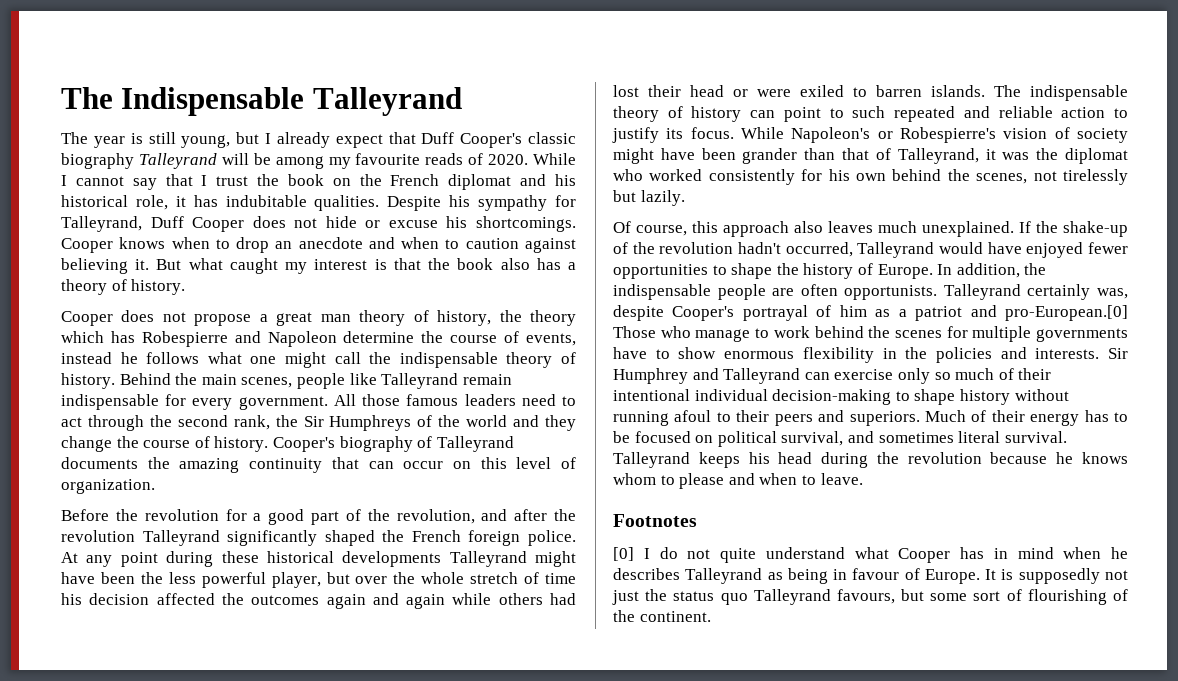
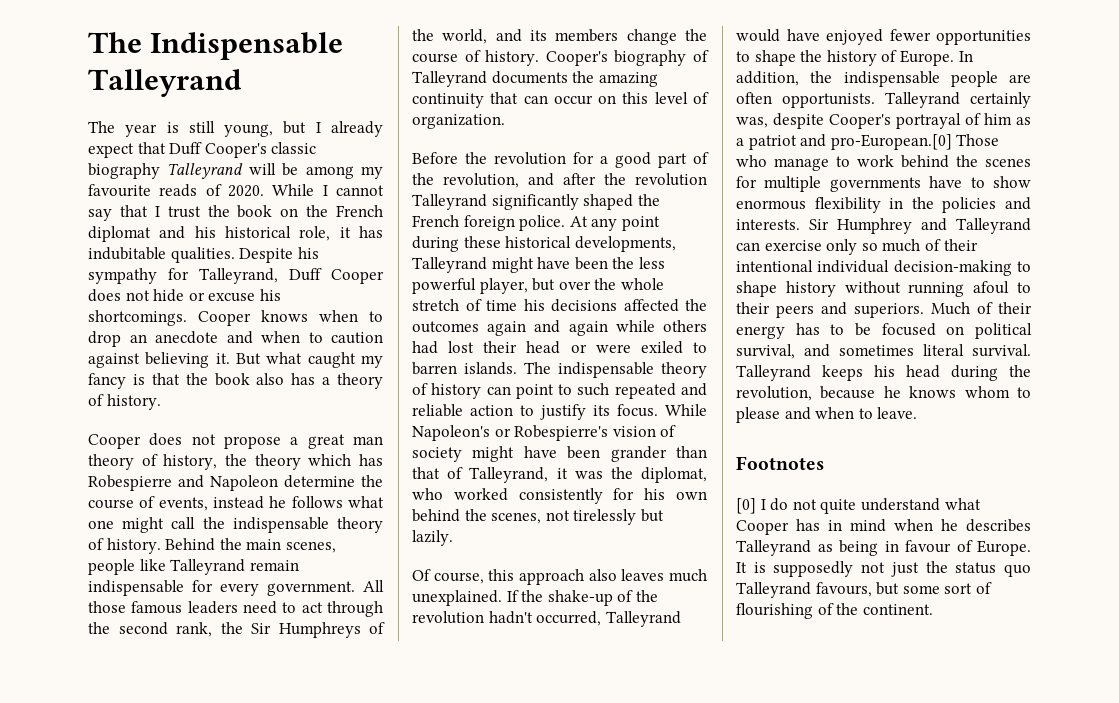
- But what caught my interest is that the book also has a theory of history.
+ But what caught my fancy is that the book also has a theory of history.
- All those famous leaders need to act through the second rank, the Sir Humphreys of the world and they change the course of history.
+ All those famous leaders need to act through the second rank, the Sir Humphreys of the world, and its members change the course of history.
- At any point during these historical developments Talleyrand might have been the less powerful player, but over the whole stretch of time his decision affected the outcomes again and again while others had lost their head or were exiled to barren islands.
+ At any point during these historical developments, Talleyrand might have been the less powerful player, but over the whole stretch of time his decisions affected the outcomes again and again while others had lost their head or were exiled to barren islands.
- While Napoleon's or Robespierre's vision of society might have been grander than that of Talleyrand, it was the diplomat who worked consistently for his own behind the scenes, not tirelessly but lazily.
+ While Napoleon's or Robespierre's vision of society might have been grander than that of Talleyrand, it was the diplomat, who worked consistently for his own behind the scenes, not tirelessly but lazily.
- Talleyrand keeps his head during the revolution because he knows whom to please and when to leave.
+ Talleyrand keeps his head during the revolution, because he knows whom to please and when to leave.

